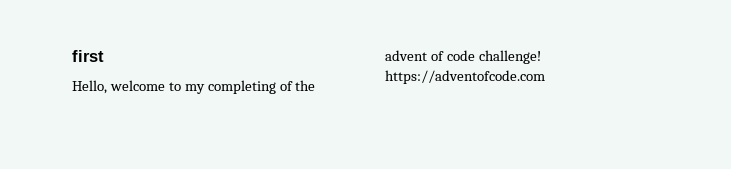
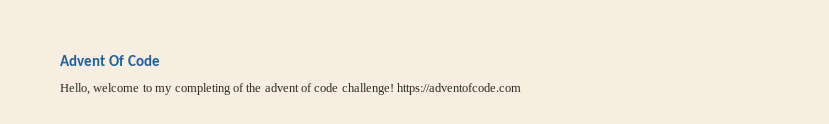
- first
+ Advent Of Code

